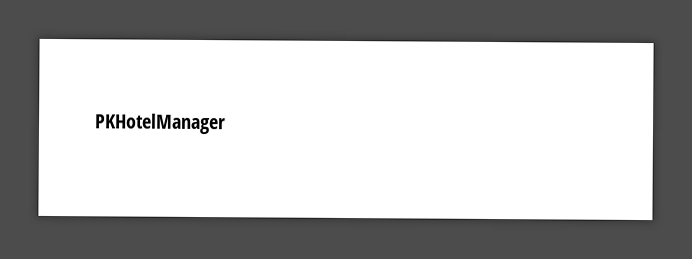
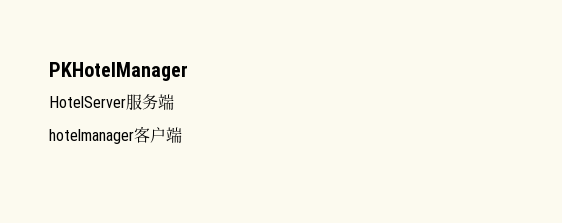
+ HotelServer服务端
+ hotelmanager客户端

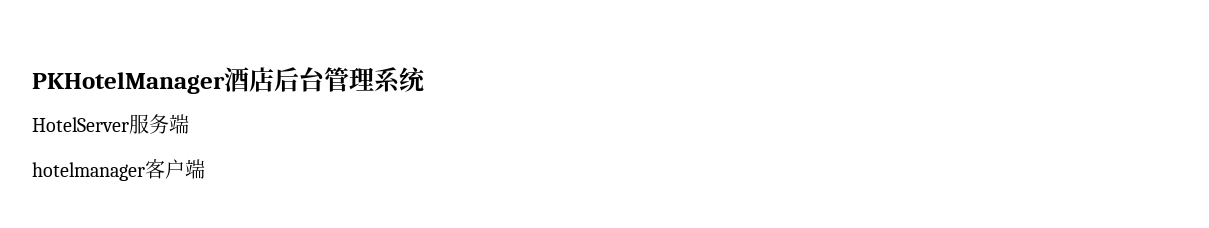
- PKHotelManager
+ PKHotelManager酒店后台管理系统

